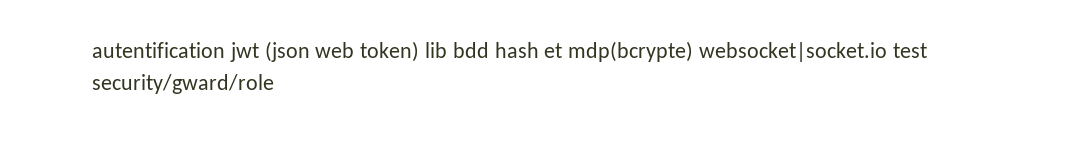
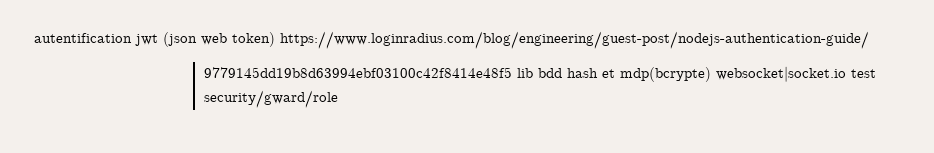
- autentification jwt (json web token) lib bdd hash et mdp(bcrypte) websocket|socket.io test security/gward/role
+ autentification jwt (json web token) https://www.loginradius.com/blog/engineering/guest-post/nodejs-authentication-guide/
+ 9779145dd19b8d63994ebf03100c42f8414e48f5 lib bdd hash et mdp(bcrypte) websocket|socket.io test security/gward/role

